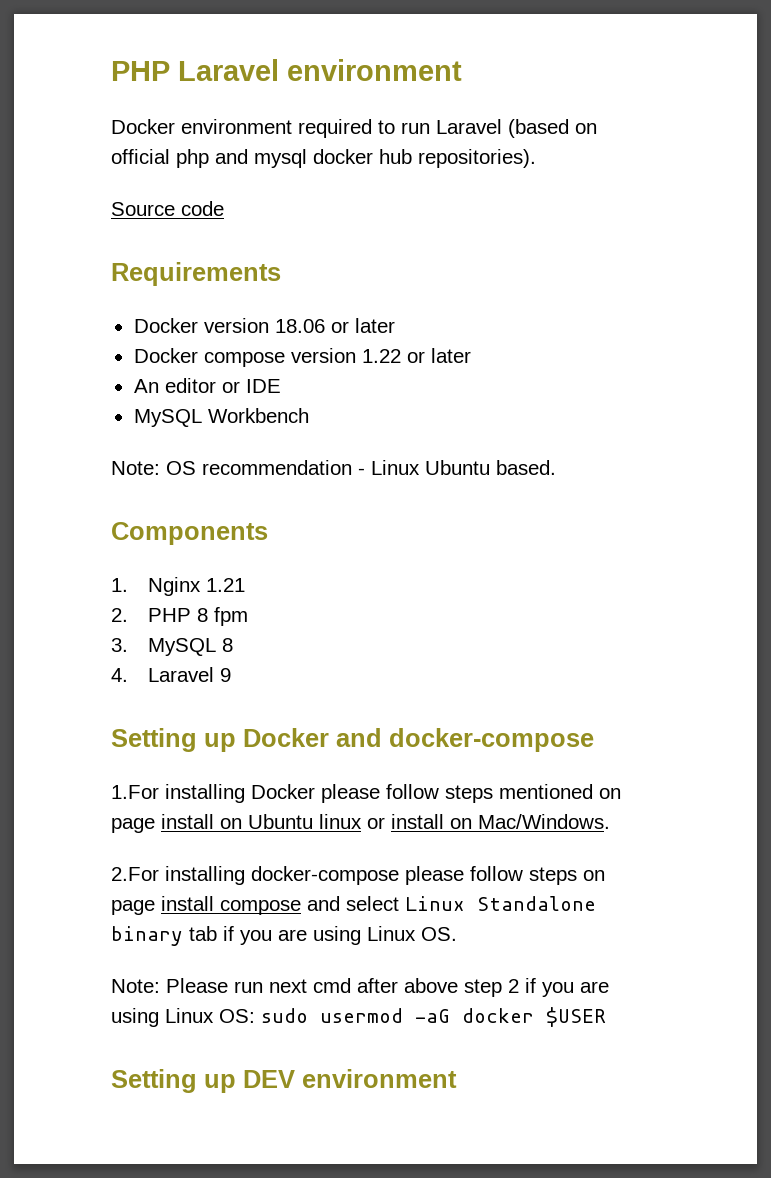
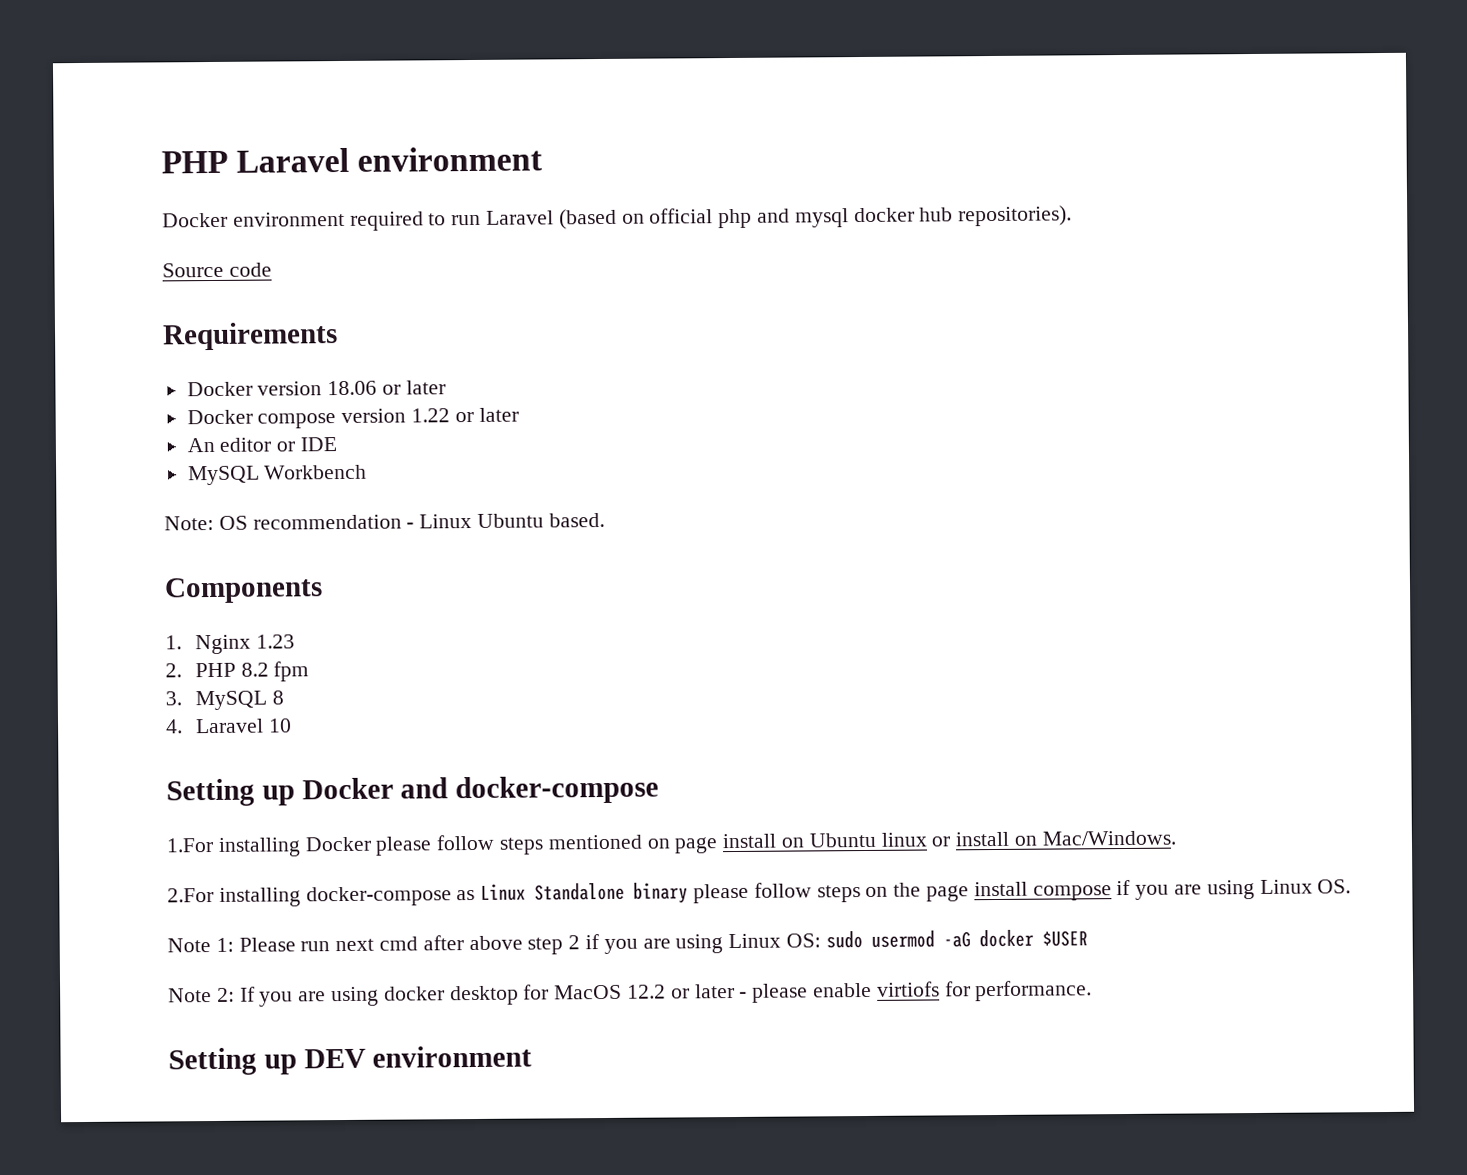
- 1. Nginx 1.21
+ 1. Nginx 1.23
- 2. PHP 8 fpm
+ 2. PHP 8.2 fpm
- 4. Laravel 9
+ 4. Laravel 10
- 2.For installing docker-compose please follow steps on page install compose and select Linux Standalone binary tab if you are using Linux OS.
+ 2.For installing docker-compose as Linux Standalone binary please follow steps on the page install compose if you are using Linux OS.
- Note: Please run next cmd after above step 2 if you are using Linux OS: sudo usermod -aG docker $USER
+ Note 1: Please run next cmd after above step 2 if you are using Linux OS: sudo usermod -aG docker $USER
+ Note 2: If you are using docker desktop for MacOS 12.2 or later - please enable virtiofs for performance.

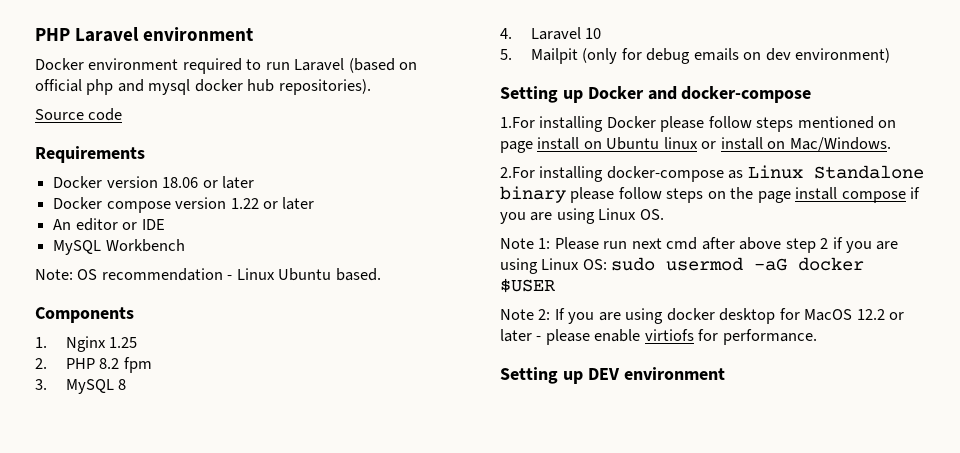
- 1. Nginx 1.23
+ 1. Nginx 1.25
+ 5. Mailpit (only for debug emails on dev environment)

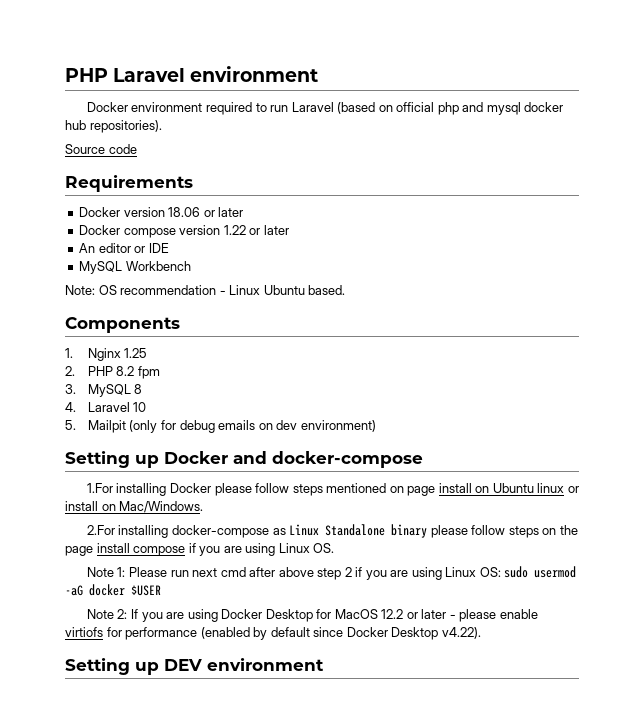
- Note 2: If you are using docker desktop for MacOS 12.2 or later - please enable virtiofs for performance.
+ Note 2: If you are using Docker Desktop for MacOS 12.2 or later - please enable virtiofs for performance (enabled by default since Docker Desktop v4.22).

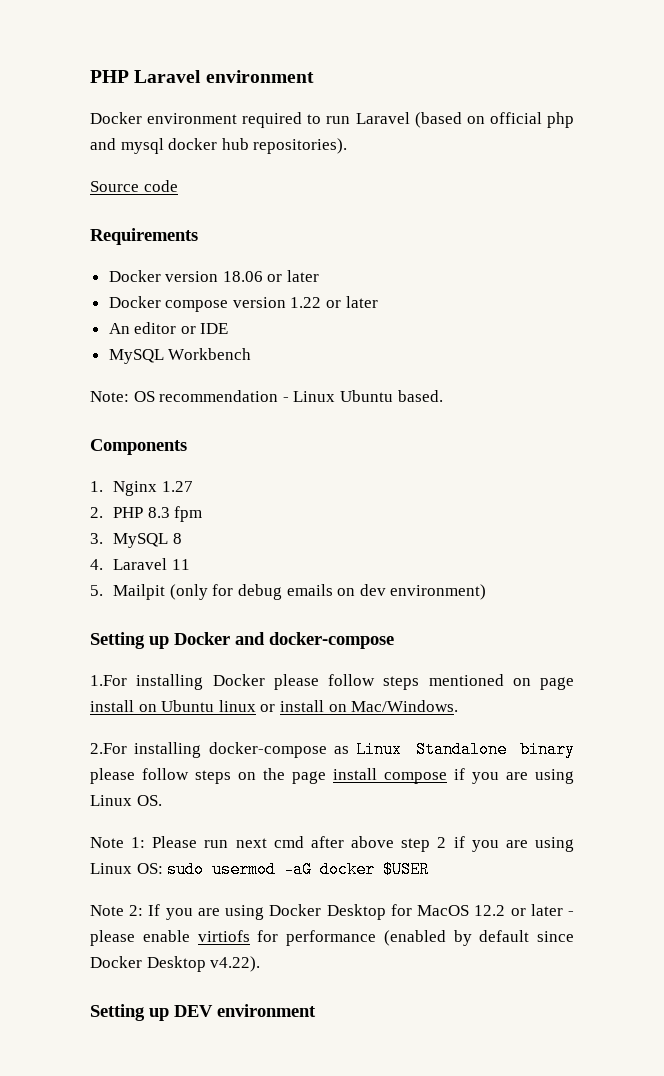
- 1. Nginx 1.25
+ 1. Nginx 1.27
- 2. PHP 8.2 fpm
+ 2. PHP 8.3 fpm
- 4. Laravel 10
+ 4. Laravel 11

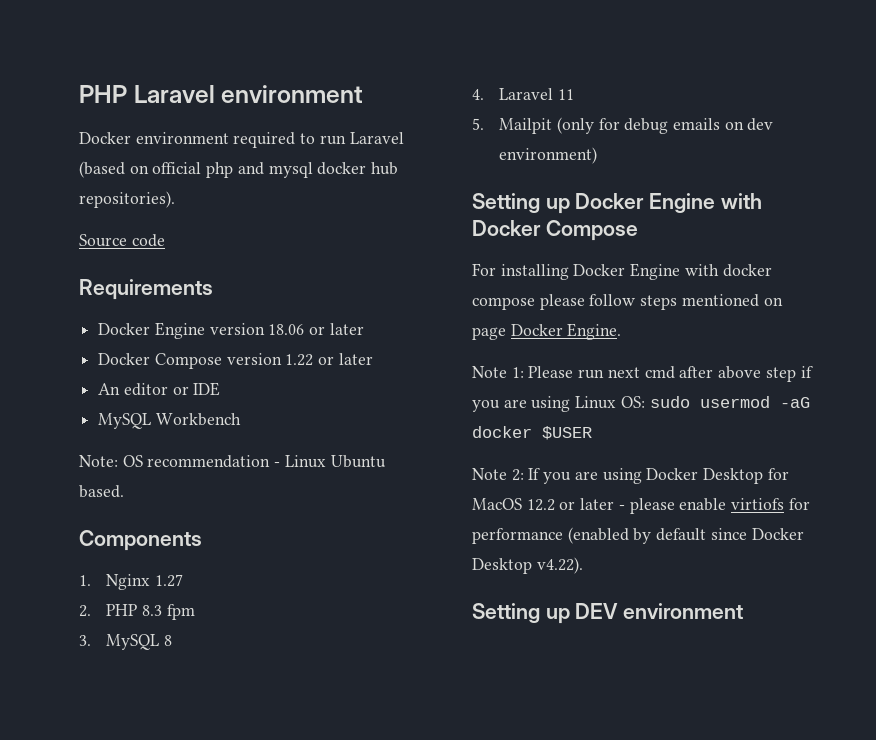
- Docker version 18.06 or later
+ Docker Engine version 18.06 or later
- Docker compose version 1.22 or later
+ Docker Compose version 1.22 or later
- Setting up Docker and docker-compose
- 1.For installing Docker please follow steps mentioned on page install on Ubuntu linux or install on Mac/Windows.
- 2.For installing docker-compose as Linux Standalone binary please follow steps on the page install compose if you are using Linux OS.
+ Setting up Docker Engine with Docker Compose
+ For installing Docker Engine with docker compose please follow steps mentioned on page Docker Engine.
- Note 1: Please run next cmd after above step 2 if you are using Linux OS: sudo usermod -aG docker $USER
+ Note 1: Please run next cmd after above step if you are using Linux OS: sudo usermod -aG docker $USER

